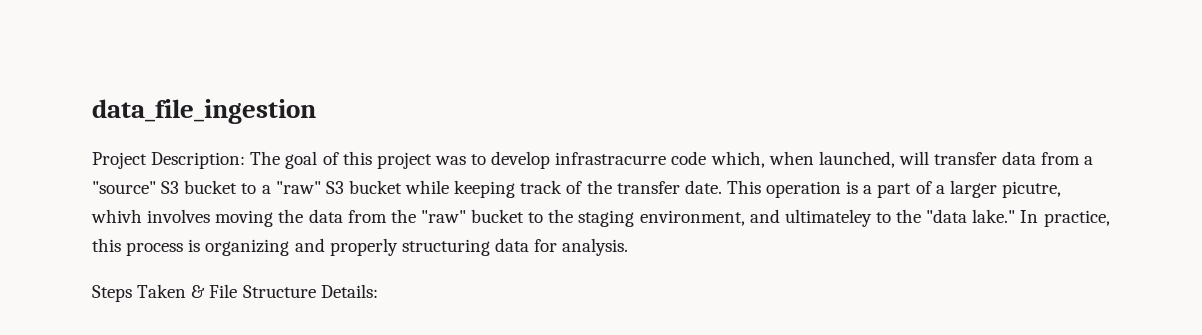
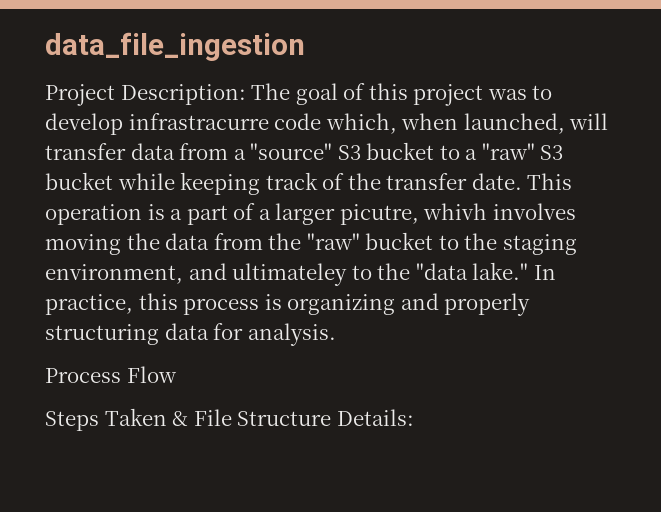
+ Process Flow

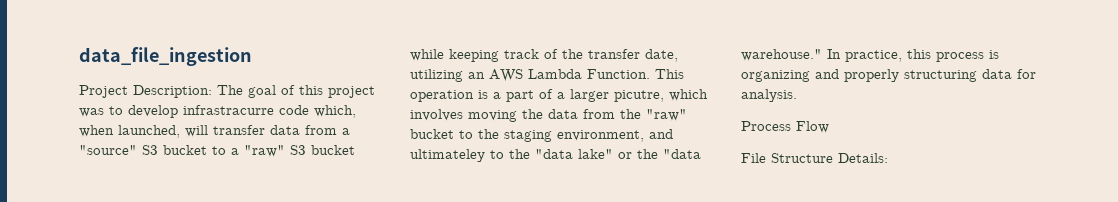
- Project Description: The goal of this project was to develop infrastracurre code which, when launched, will transfer data from a "source" S3 bucket to a "raw" S3 bucket while keeping track of the transfer date.
+ Project Description: The goal of this project was to develop infrastracurre code which, when launched, will transfer data from a "source" S3 bucket to a "raw" S3 bucket while keeping track of the transfer date, utilizing an AWS Lambda Function.
- This operation is a part of a larger picutre, whivh involves moving the data from the "raw" bucket to the staging environment, and ultimateley to the "data lake."
+ This operation is a part of a larger picutre, which involves moving the data from the "raw" bucket to the staging environment, and ultimateley to the "data lake" or the "data warehouse."
- Steps Taken & File Structure Details:
+ File Structure Details:

